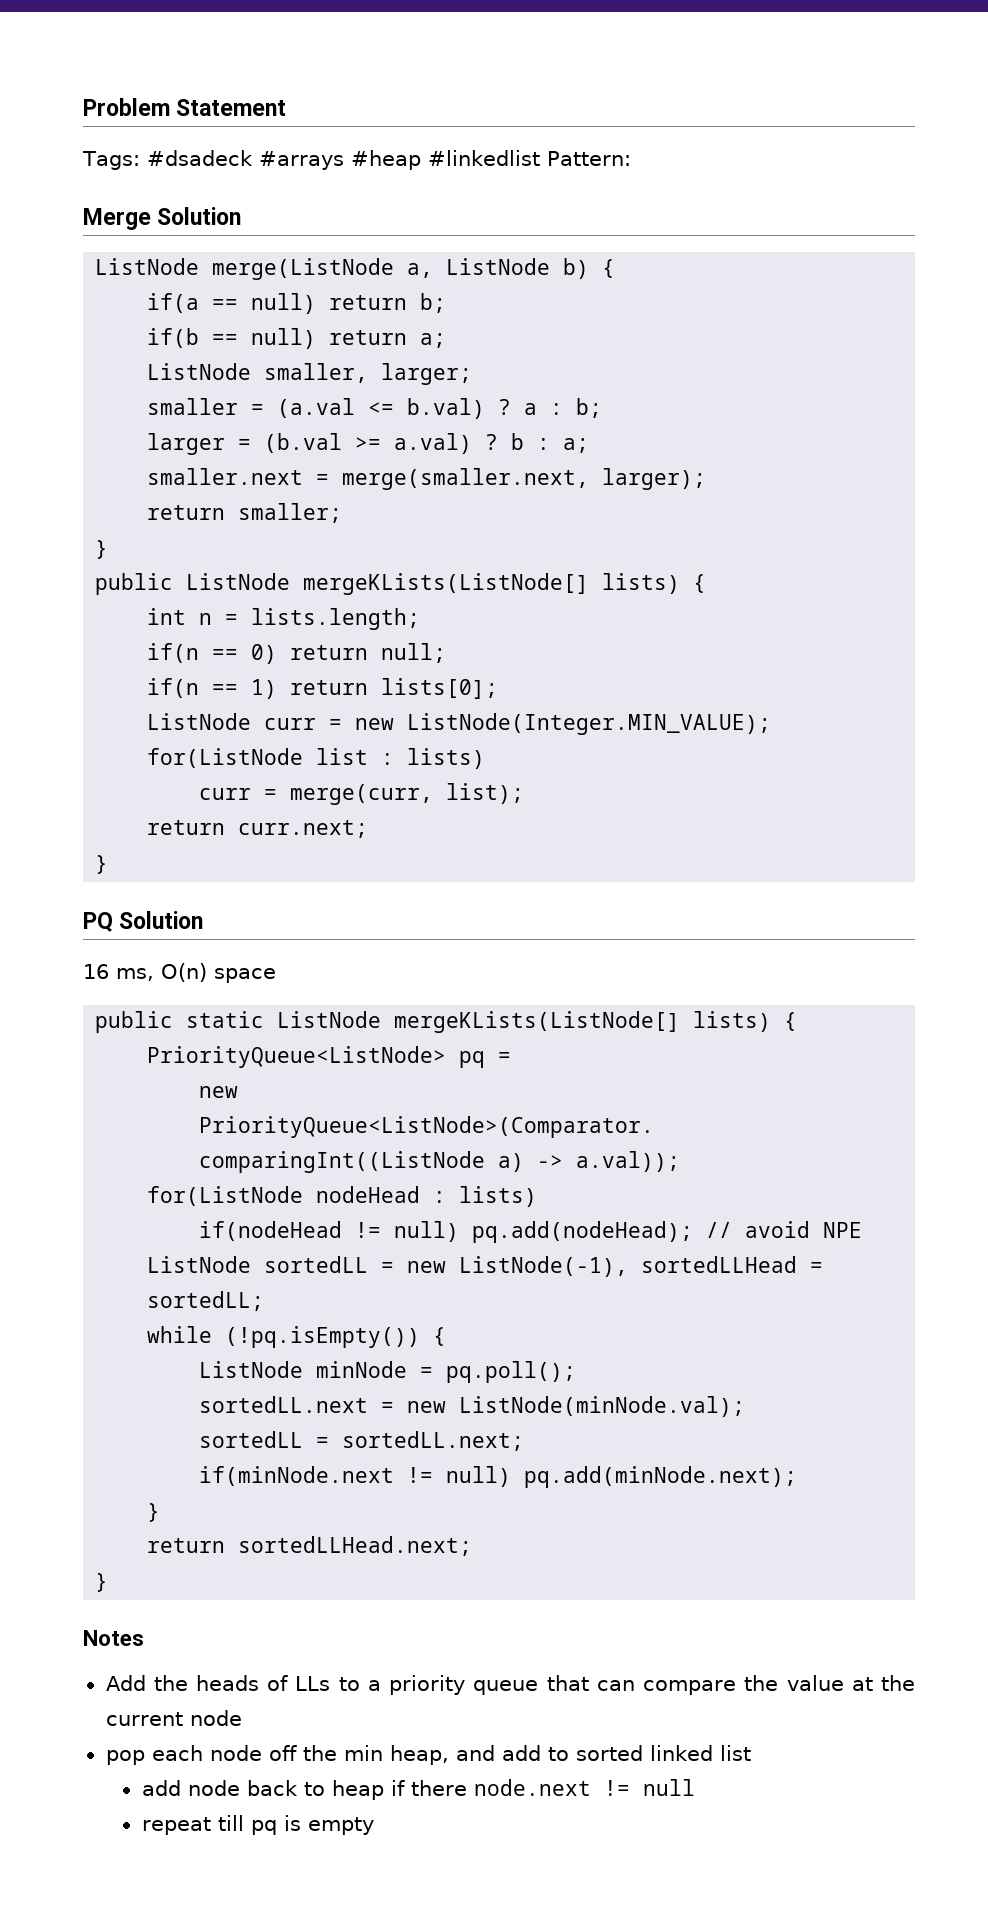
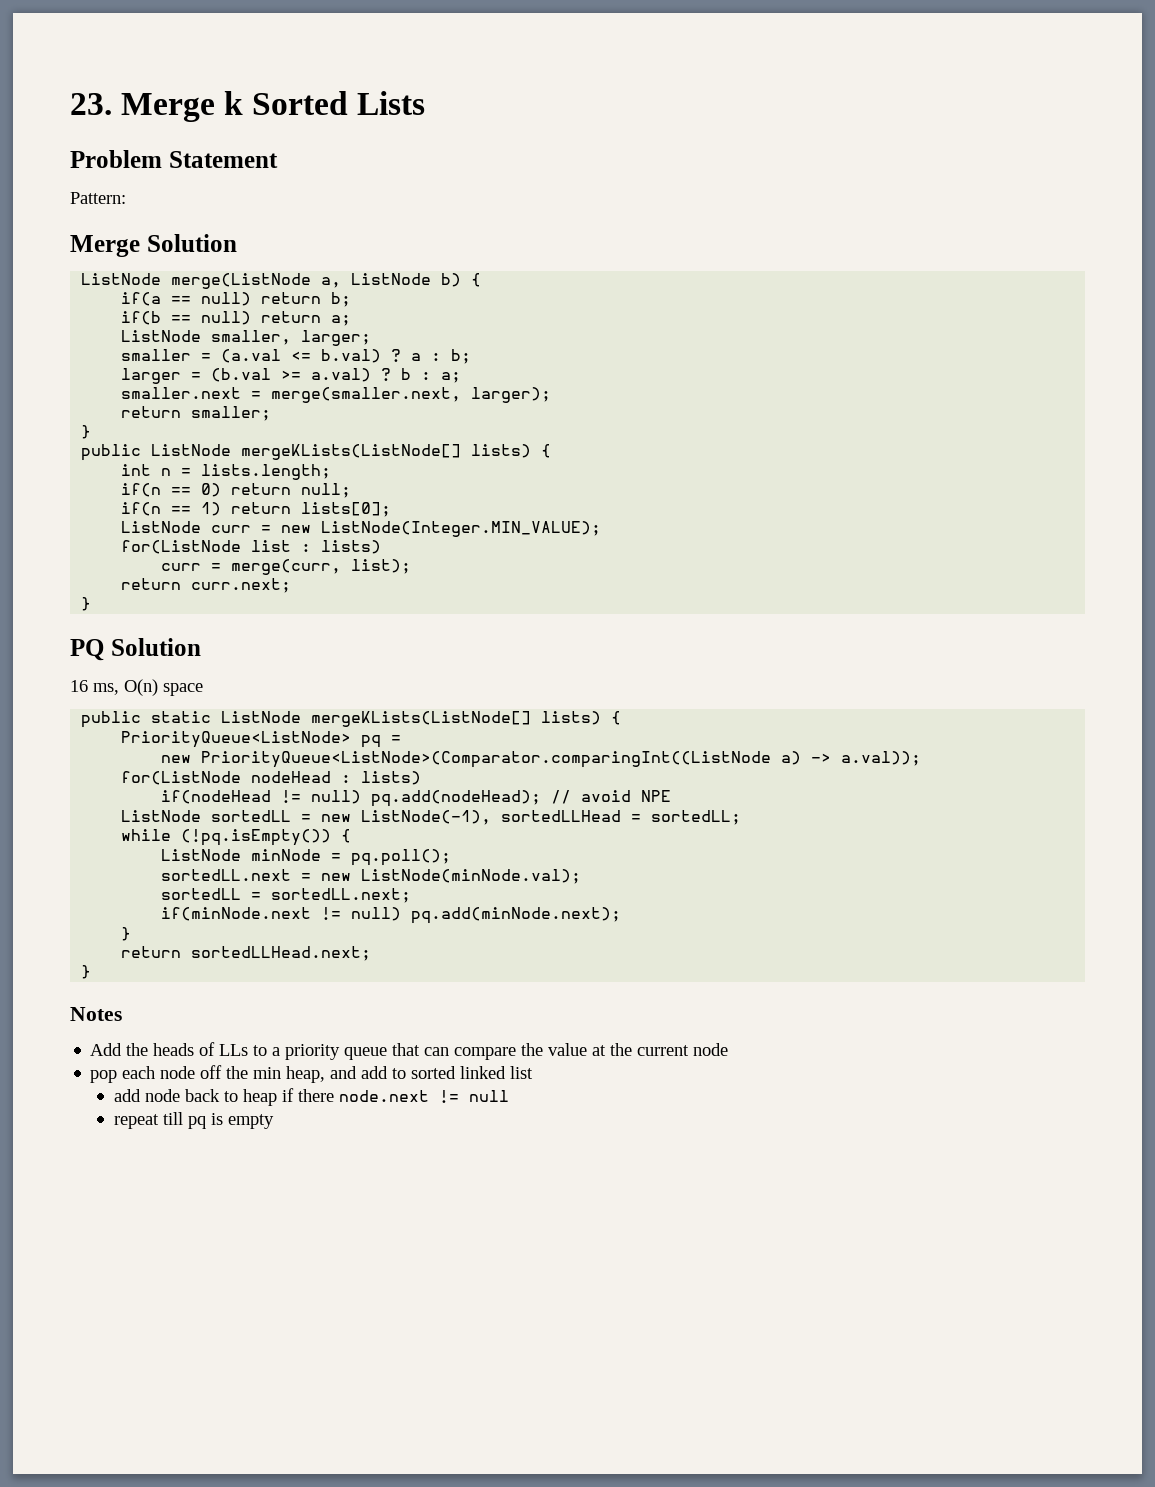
+ 23. Merge k Sorted Lists
  Problem Statement
- Tags: #dsadeck #arrays #heap #linkedlist Pattern:
+ Pattern:

